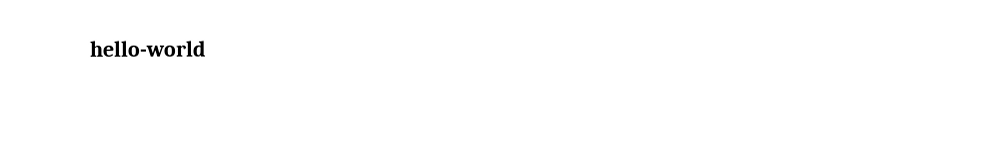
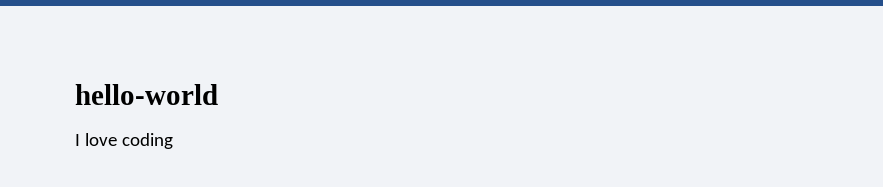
+ I love coding

